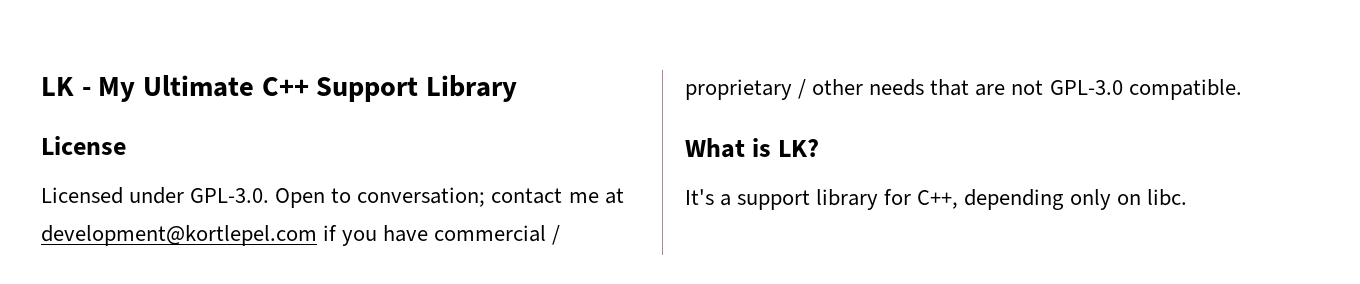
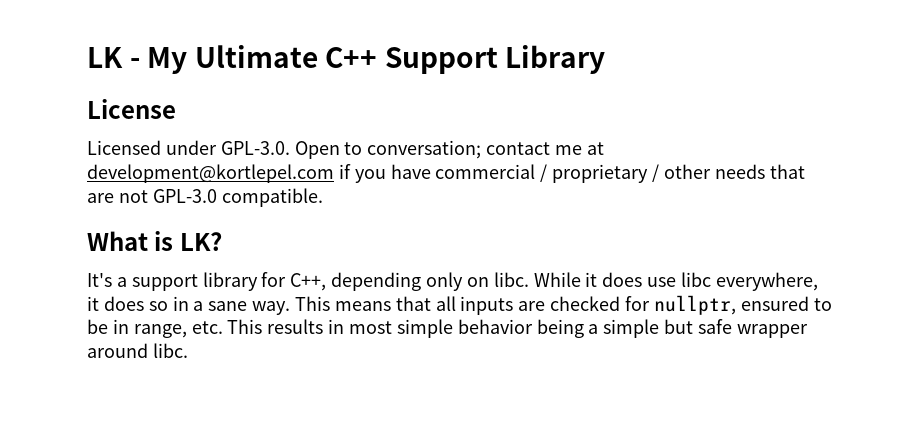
+ While it does use libc everywhere, it does so in a sane way. This means that all inputs are checked for nullptr, ensured to be in range, etc. This results in most simple behavior being a simple but safe wrapper around libc.

